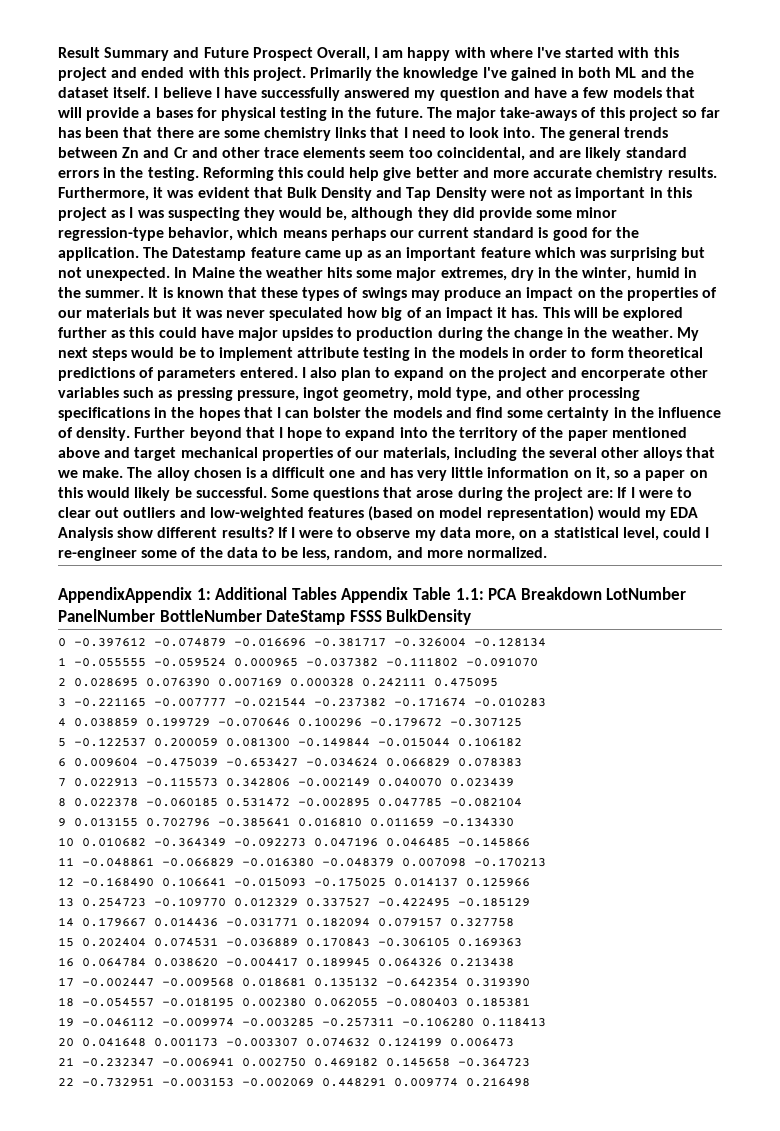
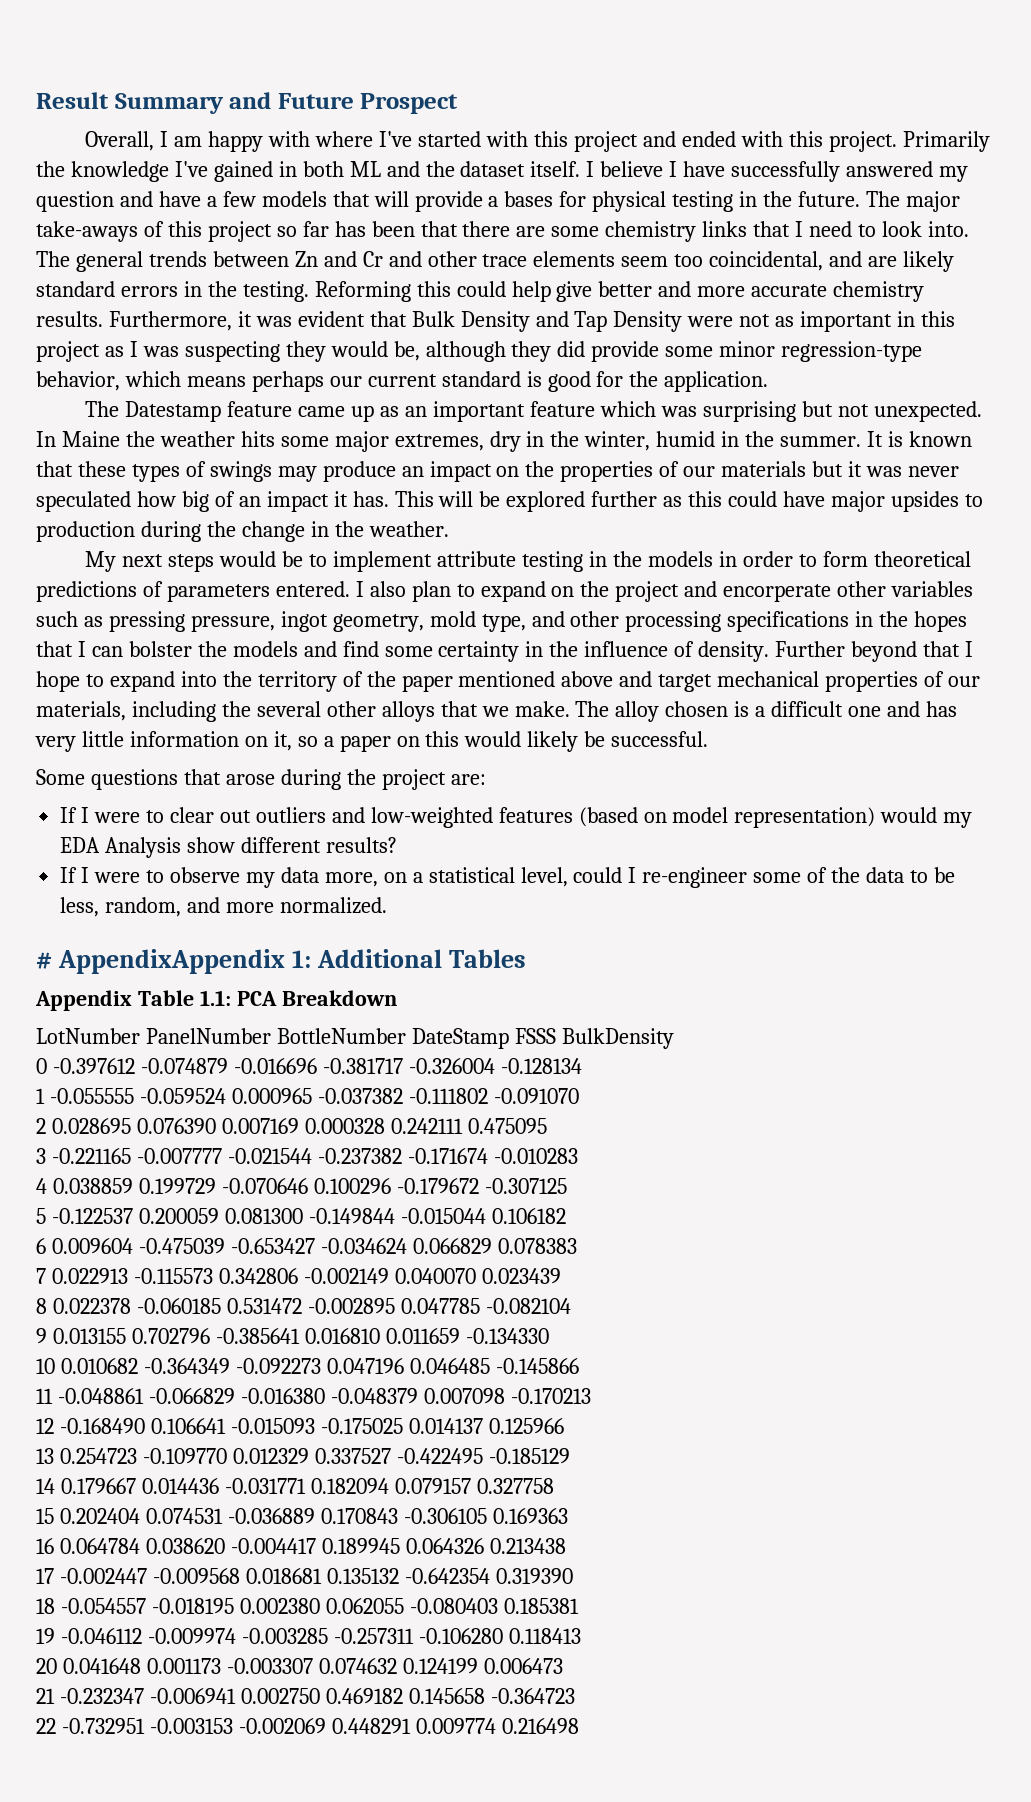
- Result Summary and Future Prospect Overall, I am happy with where I've started with this project and ended with this project.
+ Result Summary and Future Prospect
+ Overall, I am happy with where I've started with this project and ended with this project.
- Furthermore, it was evident that Bulk Density and Tap Density were not as important in this project as I was suspecting they would be, although they did provide some minor regression-type behavior, which means perhaps our current standard is good for the application. The Datestamp feature came up as an important feature which was surprising but not unexpected.
+ Furthermore, it was evident that Bulk Density and Tap Density were not as important in this project as I was suspecting they would be, although they did provide some minor regression-type behavior, which means perhaps our current standard is good for the application.
+ The Datestamp feature came up as an important feature which was surprising but not unexpected.
- This will be explored further as this could have major upsides to production during the change in the weather. My next steps would be to implement attribute testing in the models in order to form theoretical predictions of parameters entered.
+ This will be explored further as this could have major upsides to production during the change in the weather.
+ My next steps would be to implement attribute testing in the models in order to form theoretical predictions of parameters entered.
- The alloy chosen is a difficult one and has very little information on it, so a paper on this would likely be successful. Some questions that arose during the project are: If I were to clear out outliers and low-weighted features (based on model representation) would my EDA Analysis show different results? If I were to observe my data more, on a statistical level, could I re-engineer some of the data to be less, random, and more normalized.
+ The alloy chosen is a difficult one and has very little information on it, so a paper on this would likely be successful.
+ Some questions that arose during the project are:
+ If I were to clear out outliers and low-weighted features (based on model representation) would my EDA Analysis show different results?
+ If I were to observe my data more, on a statistical level, could I re-engineer some of the data to be less, random, and more normalized.
- AppendixAppendix 1: Additional Tables Appendix Table 1.1: PCA Breakdown LotNumber PanelNumber BottleNumber DateStamp FSSS BulkDensity
+ # AppendixAppendix 1: Additional Tables
+ Appendix Table 1.1: PCA Breakdown
+ LotNumber PanelNumber BottleNumber DateStamp FSSS BulkDensity

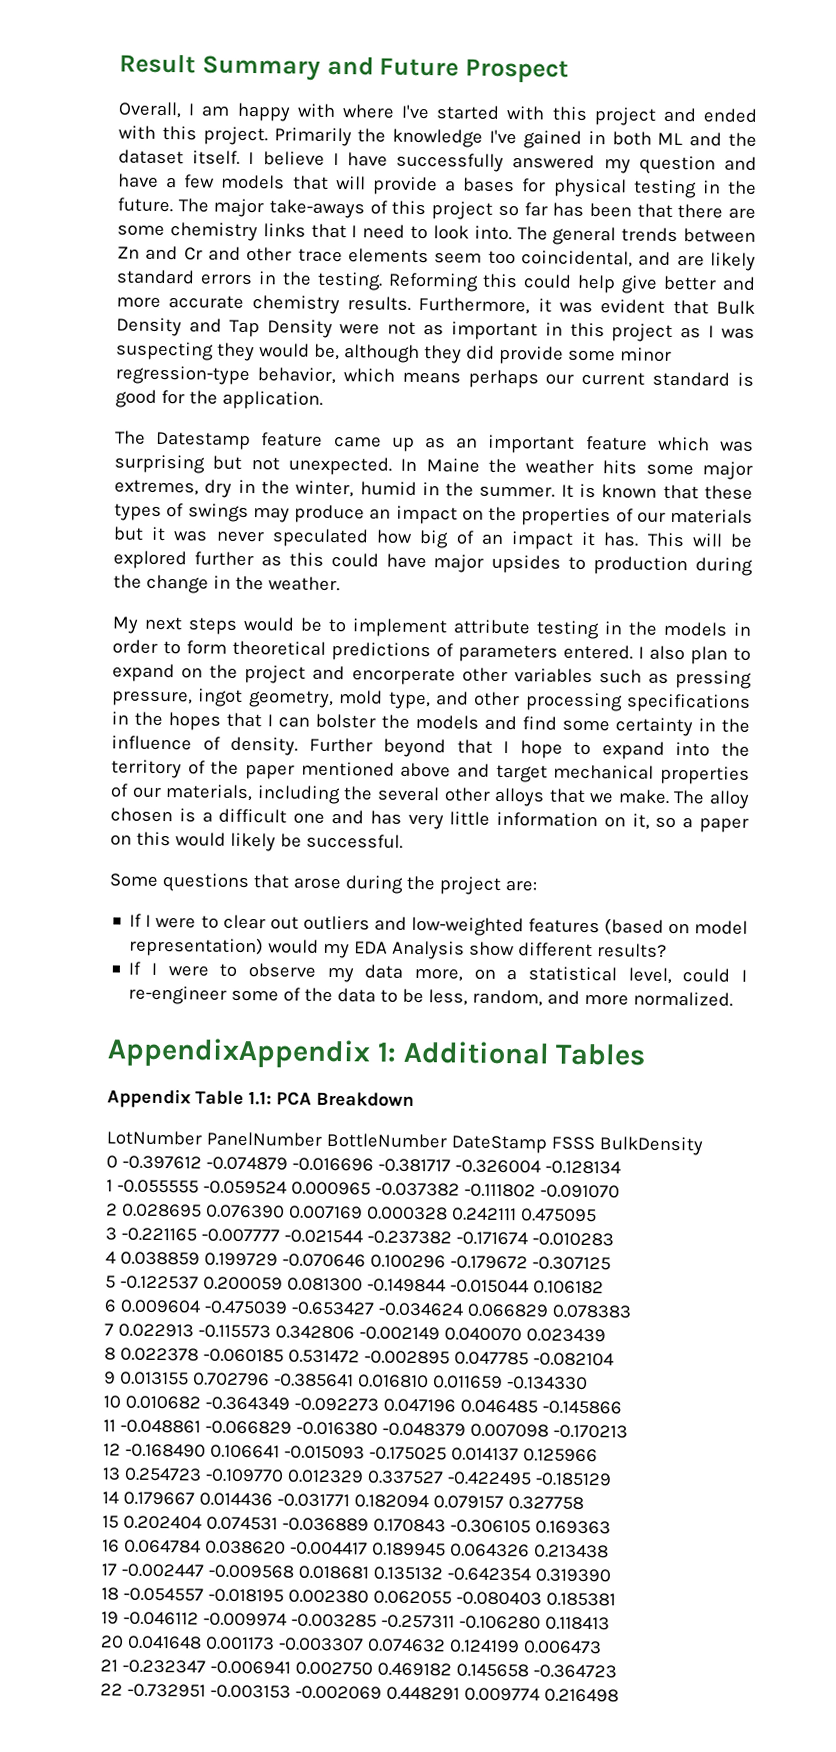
- # AppendixAppendix 1: Additional Tables
+ AppendixAppendix 1: Additional Tables

